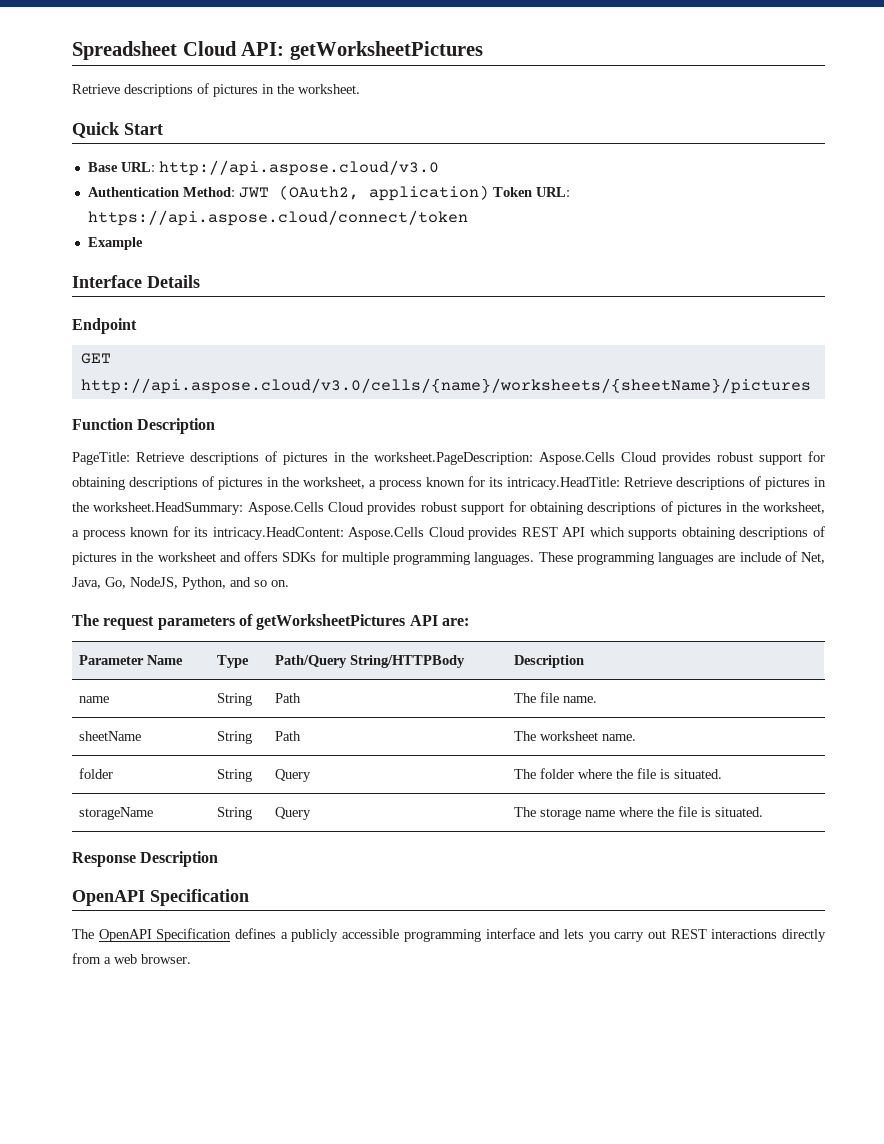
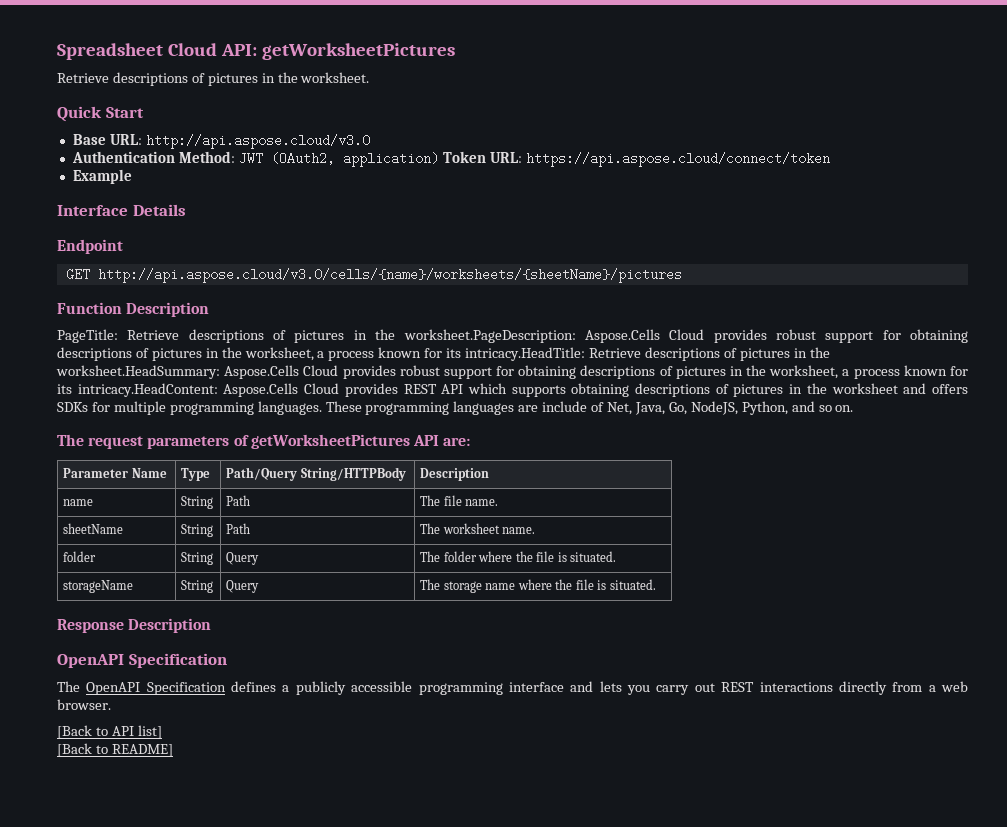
+ [Back to API list]
+ [Back to README]

